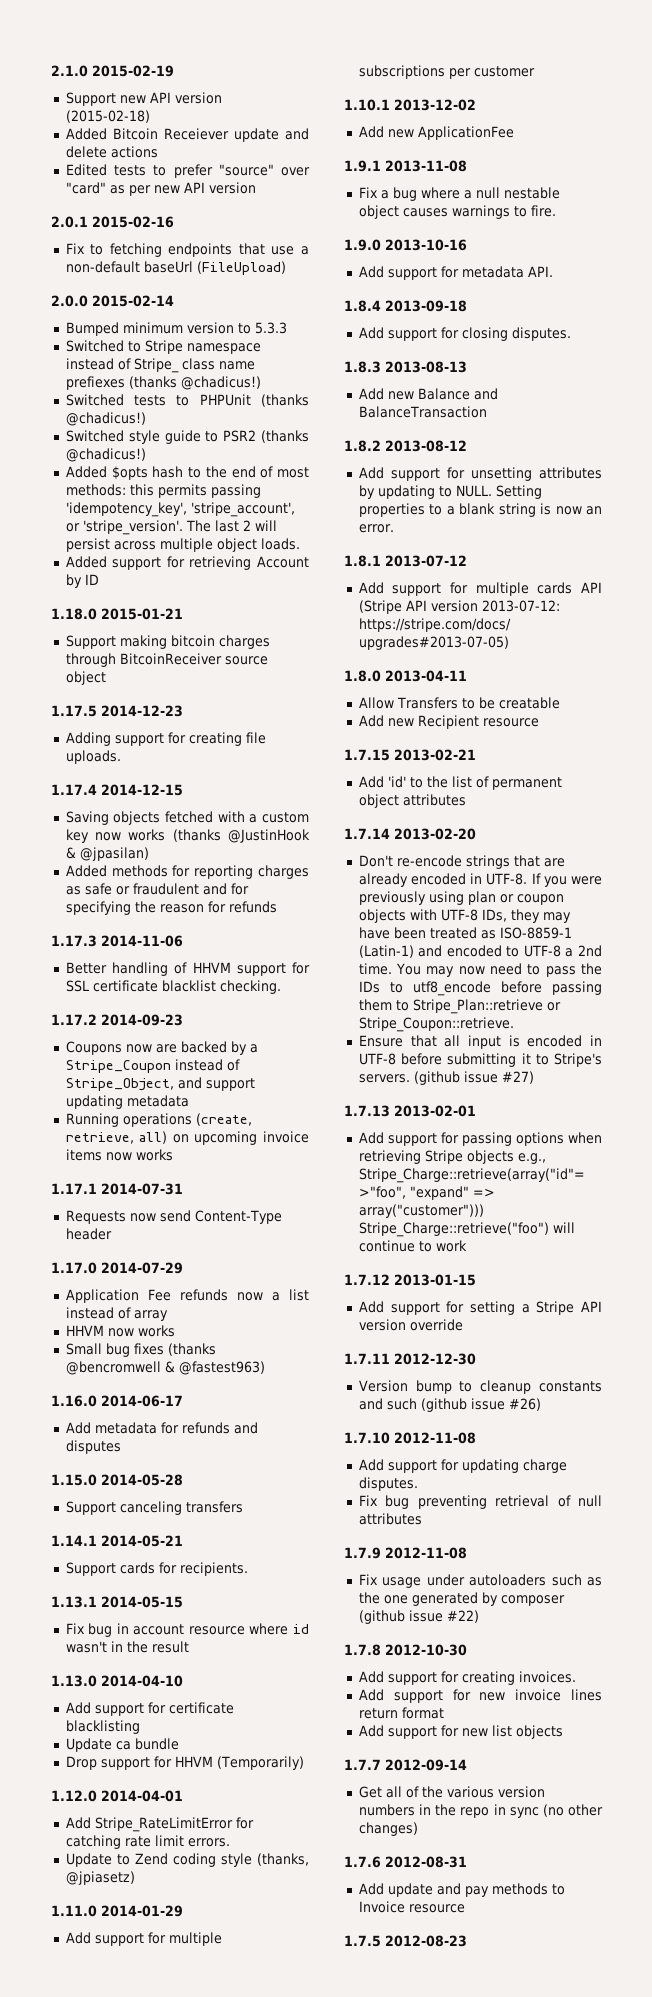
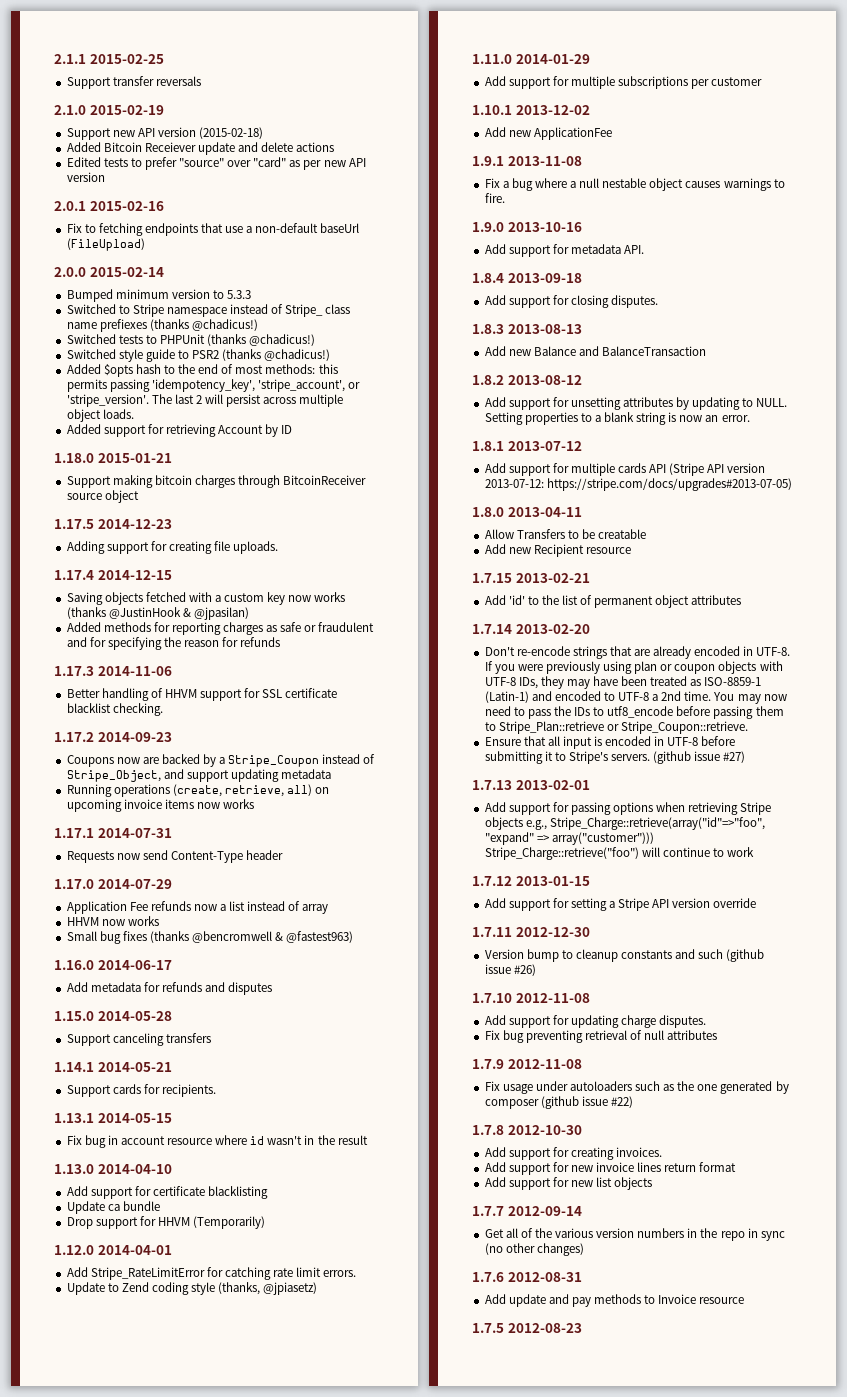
+ 2.1.1 2015-02-25
+ Support transfer reversals

